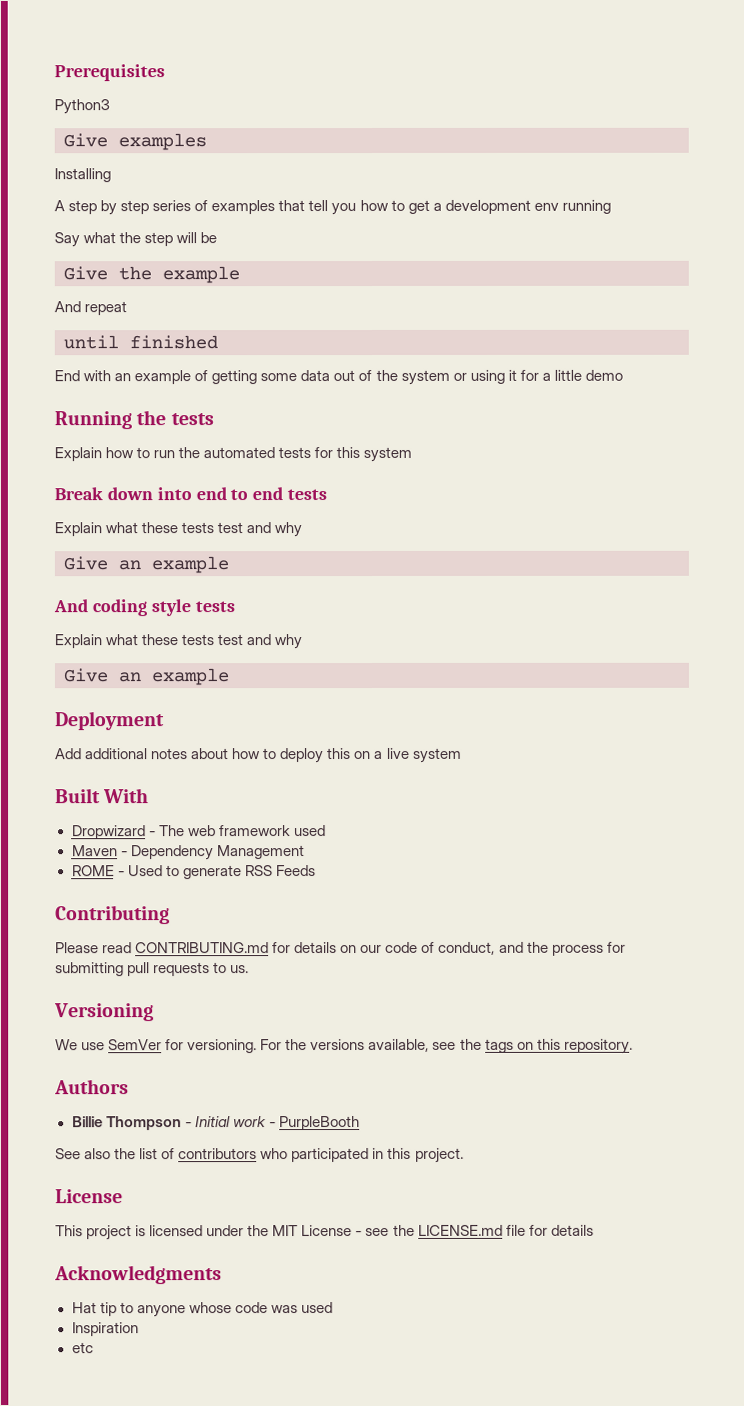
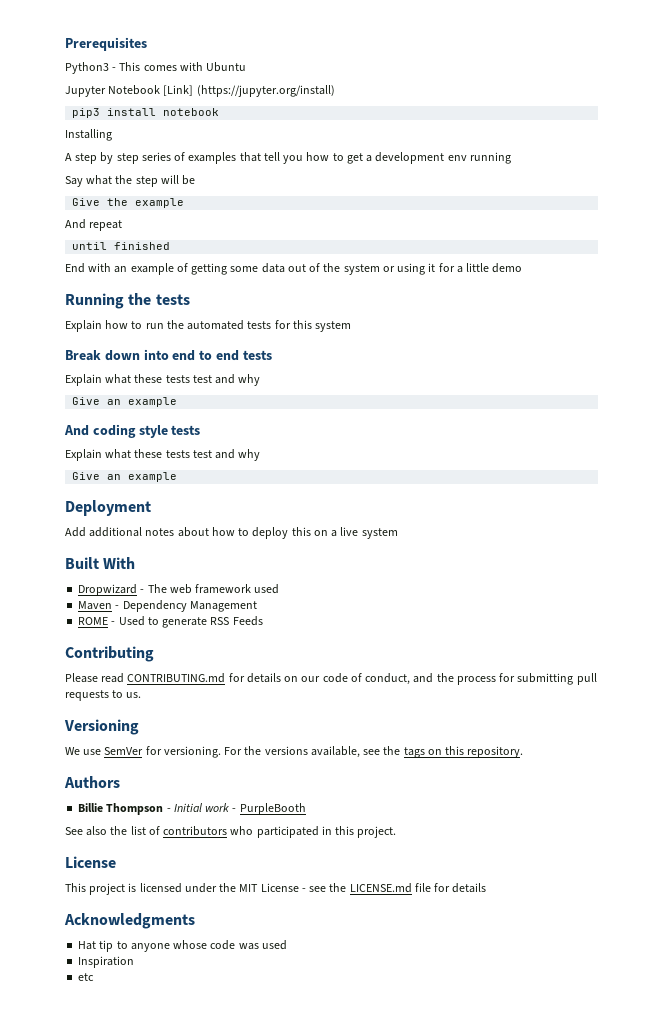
- Python3
- Give examples
+ Python3 - This comes with Ubuntu
+ Jupyter Notebook [Link] (https://jupyter.org/install)
+ pip3 install notebook

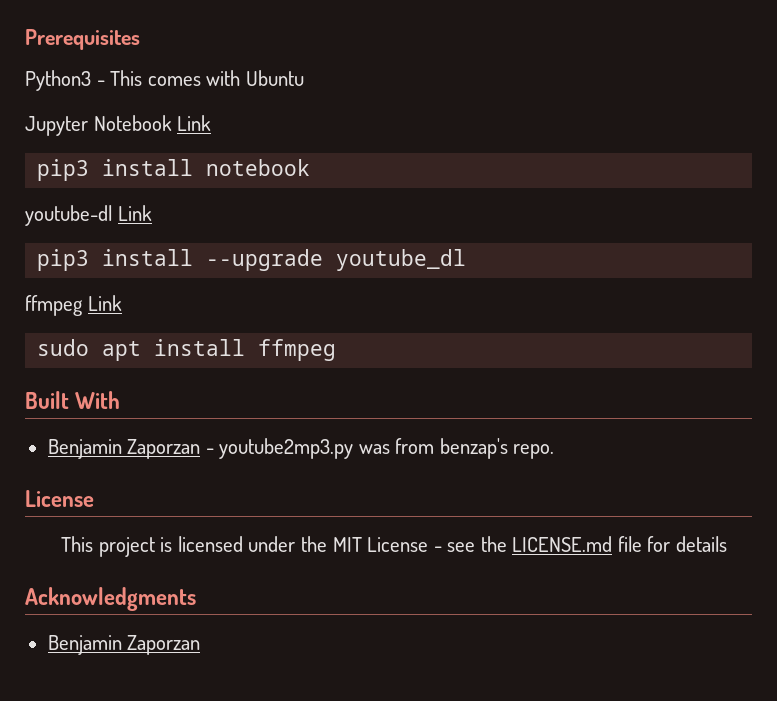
- Jupyter Notebook [Link] (https://jupyter.org/install)
+ Jupyter Notebook Link
- Installing
- A step by step series of examples that tell you how to get a development env running
- Say what the step will be
- Give the example
- And repeat
- until finished
- End with an example of getting some data out of the system or using it for a little demo
- Running the tests
- Explain how to run the automated tests for this system
- Break down into end to end tests
- Explain what these tests test and why
- Give an example
- And coding style tests
- Explain what these tests test and why
- Give an example
- Deployment
- Add additional notes about how to deploy this on a live system
+ youtube-dl Link
+ pip3 install --upgrade youtube_dl
+ ffmpeg Link
+ sudo apt install ffmpeg
  Built With
- Dropwizard - The web framework used
- Maven - Dependency Management
- ROME - Used to generate RSS Feeds
- Contributing
- Please read CONTRIBUTING.md for details on our code of conduct, and the process for submitting pull requests to us.
- Versioning
- We use SemVer for versioning. For the versions available, see the tags on this repository.
- Authors
- Billie Thompson - Initial work - PurpleBooth
- See also the list of contributors who participated in this project.
+ Benjamin Zaporzan - youtube2mp3.py was from benzap's repo.
  Acknowledgments
- Hat tip to anyone whose code was used
- Inspiration
- etc
+ Benjamin Zaporzan

